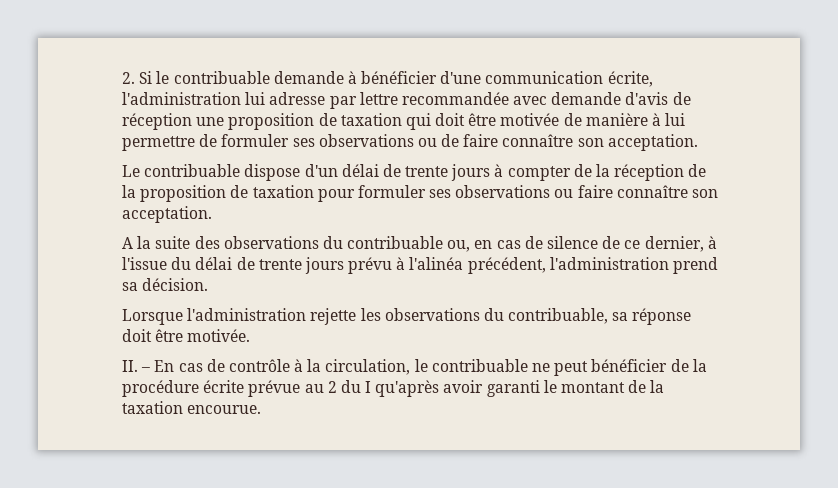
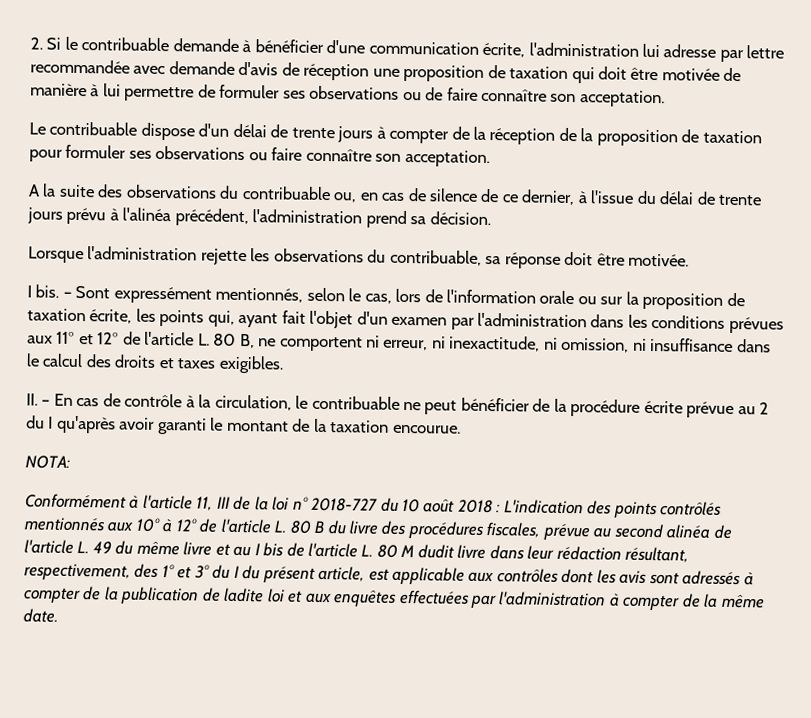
+ I bis. – Sont expressément mentionnés, selon le cas, lors de l'information orale ou sur la proposition de taxation écrite, les points qui, ayant fait l'objet d'un examen par l'administration dans les conditions prévues aux 11° et 12° de l'article L. 80 B, ne comportent ni erreur, ni inexactitude, ni omission, ni insuffisance dans le calcul des droits et taxes exigibles.
+ NOTA:
+ Conformément à l'article 11, III de la loi n° 2018-727 du 10 août 2018 : L'indication des points contrôlés mentionnés aux 10° à 12° de l'article L. 80 B du livre des procédures fiscales, prévue au second alinéa de l'article L. 49 du même livre et au I bis de l'article L. 80 M dudit livre dans leur rédaction résultant, respectivement, des 1° et 3° du I du présent article, est applicable aux contrôles dont les avis sont adressés à compter de la publication de ladite loi et aux enquêtes effectuées par l'administration à compter de la même date.

